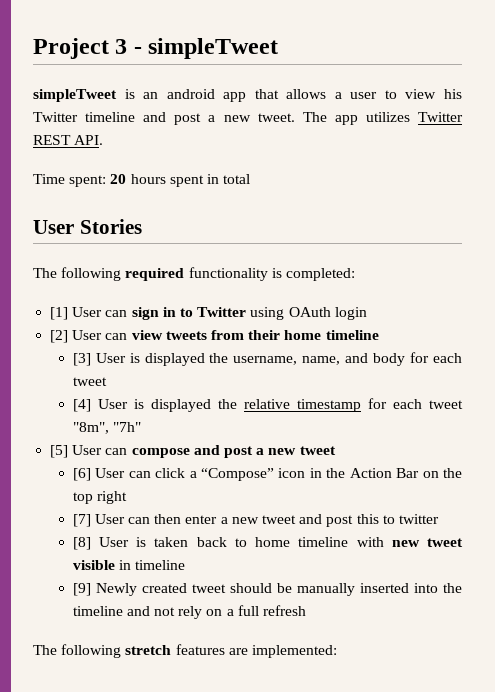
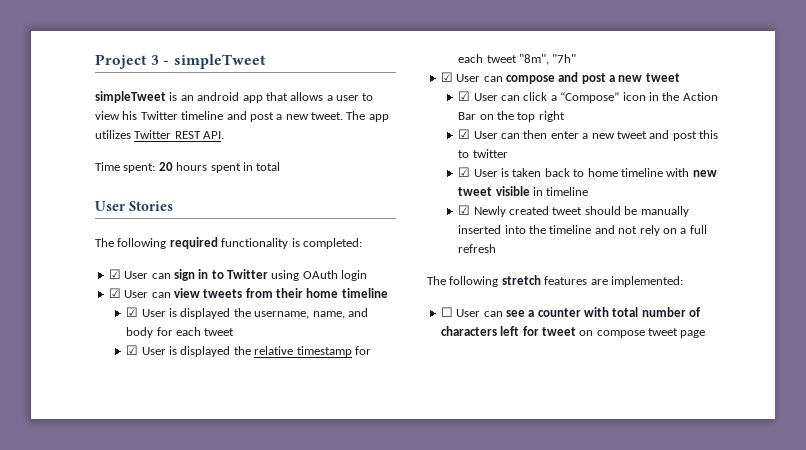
- [1] User can sign in to Twitter using OAuth login
+ ☑ User can sign in to Twitter using OAuth login
- [2] User can view tweets from their home timeline
+ ☑ User can view tweets from their home timeline
- [3] User is displayed the username, name, and body for each tweet
+ ☑ User is displayed the username, name, and body for each tweet
- [4] User is displayed the relative timestamp for each tweet "8m", "7h"
+ ☑ User is displayed the relative timestamp for each tweet "8m", "7h"
- [5] User can compose and post a new tweet
+ ☑ User can compose and post a new tweet
- [6] User can click a “Compose” icon in the Action Bar on the top right
+ ☑ User can click a “Compose” icon in the Action Bar on the top right
- [7] User can then enter a new tweet and post this to twitter
+ ☑ User can then enter a new tweet and post this to twitter
- [8] User is taken back to home timeline with new tweet visible in timeline
+ ☑ User is taken back to home timeline with new tweet visible in timeline
- [9] Newly created tweet should be manually inserted into the timeline and not rely on a full refresh
+ ☑ Newly created tweet should be manually inserted into the timeline and not rely on a full refresh
+ ☐ User can see a counter with total number of characters left for tweet on compose tweet page

